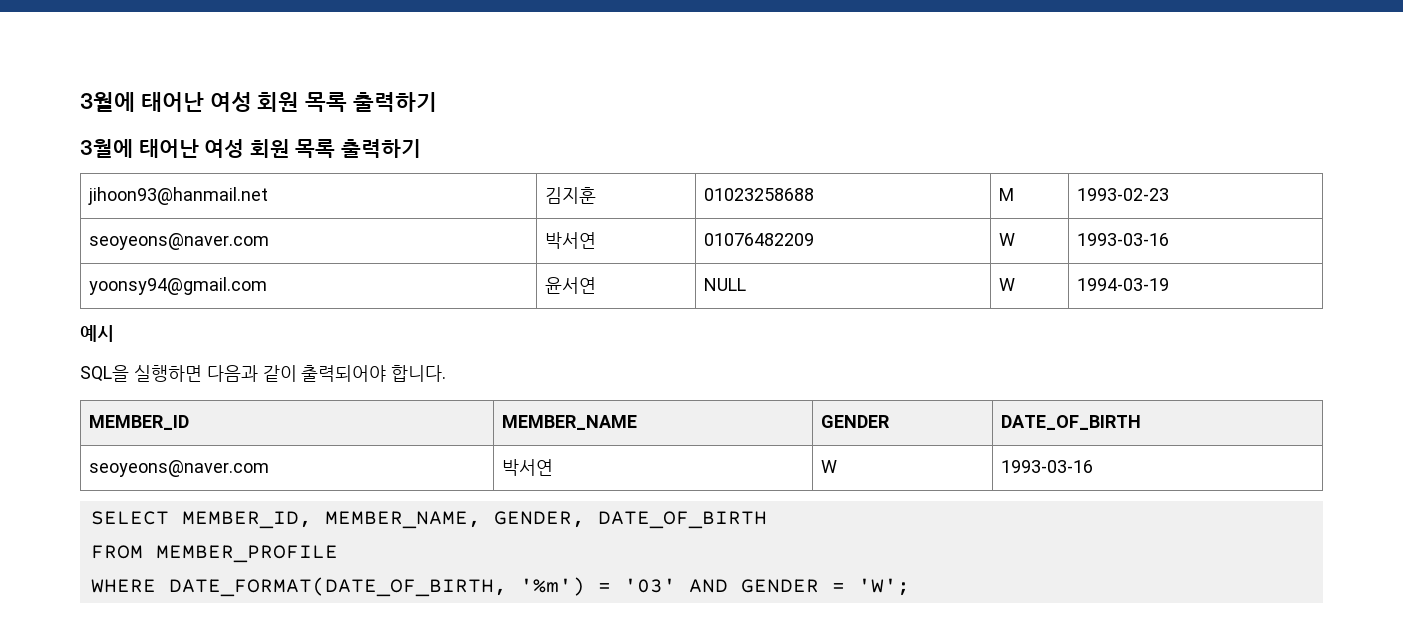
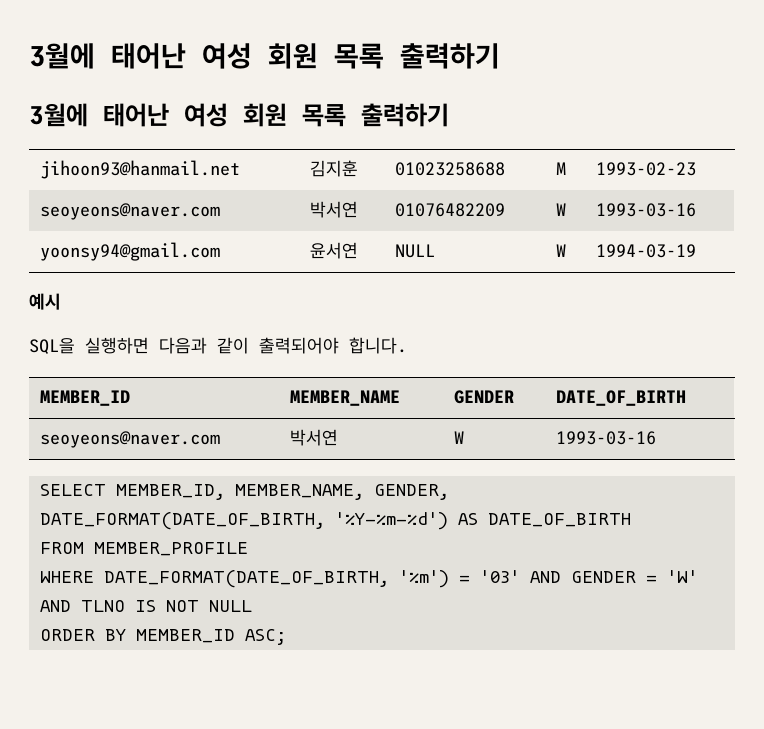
- SELECT MEMBER_ID, MEMBER_NAME, GENDER, DATE_OF_BIRTH
+ SELECT MEMBER_ID, MEMBER_NAME, GENDER, DATE_FORMAT(DATE_OF_BIRTH, '%Y-%m-%d') AS DATE_OF_BIRTH
- WHERE DATE_FORMAT(DATE_OF_BIRTH, '%m') = '03' AND GENDER = 'W';
+ WHERE DATE_FORMAT(DATE_OF_BIRTH, '%m') = '03' AND GENDER = 'W' AND TLNO IS NOT NULL
+ ORDER BY MEMBER_ID ASC;

